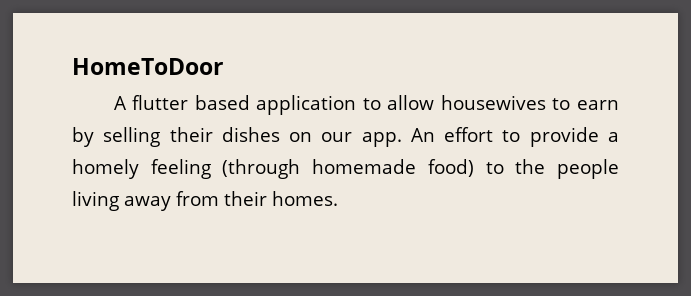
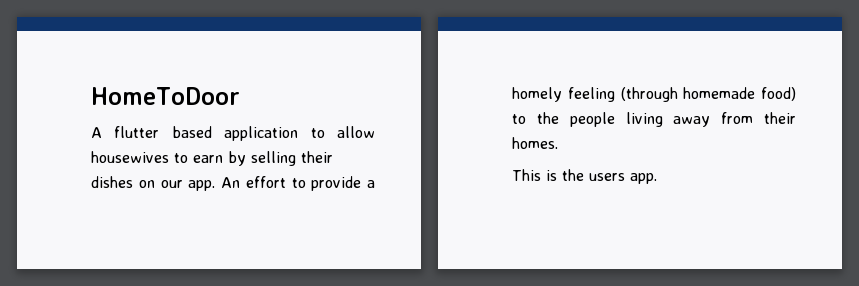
+ This is the users app.

